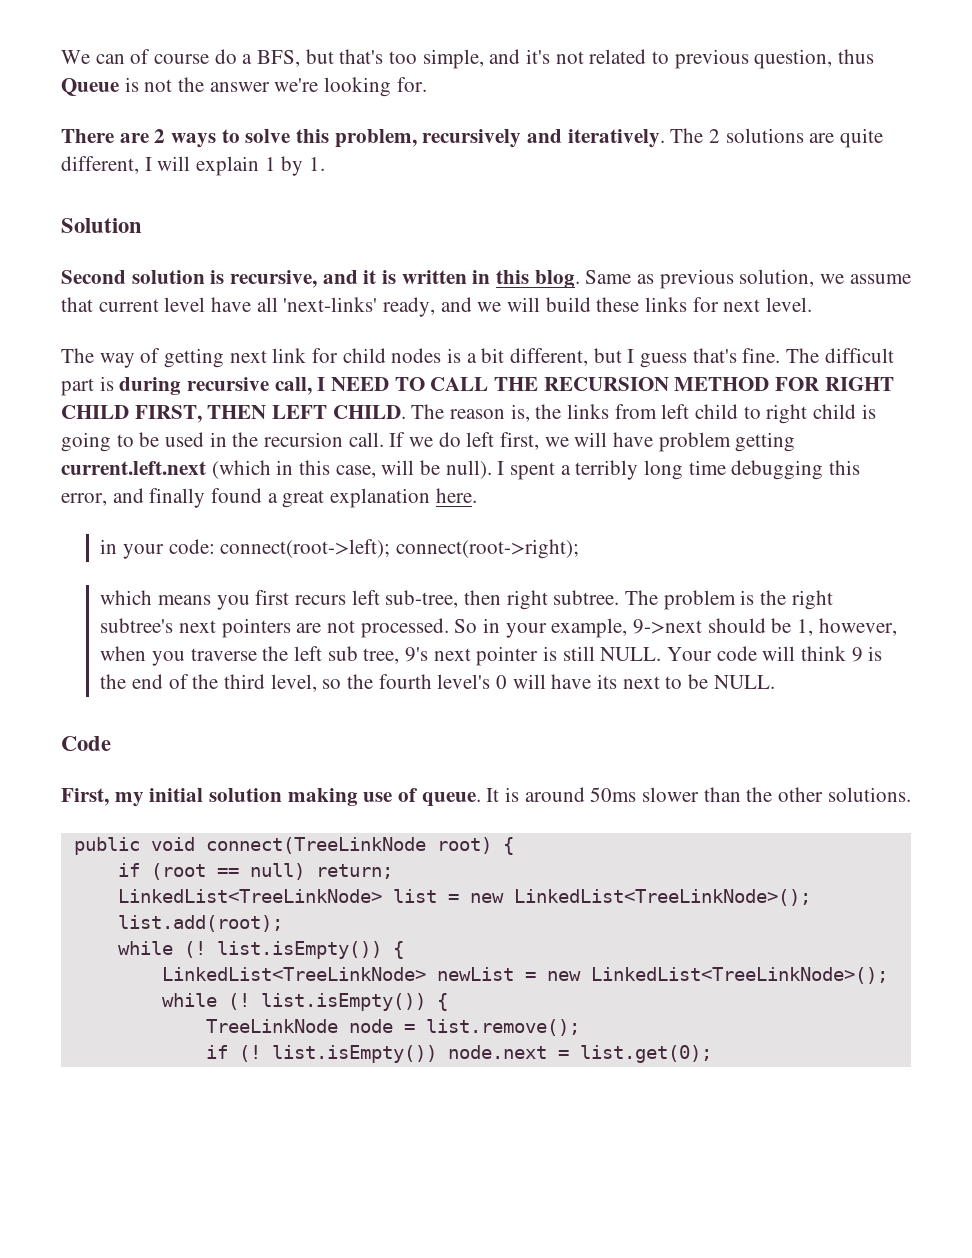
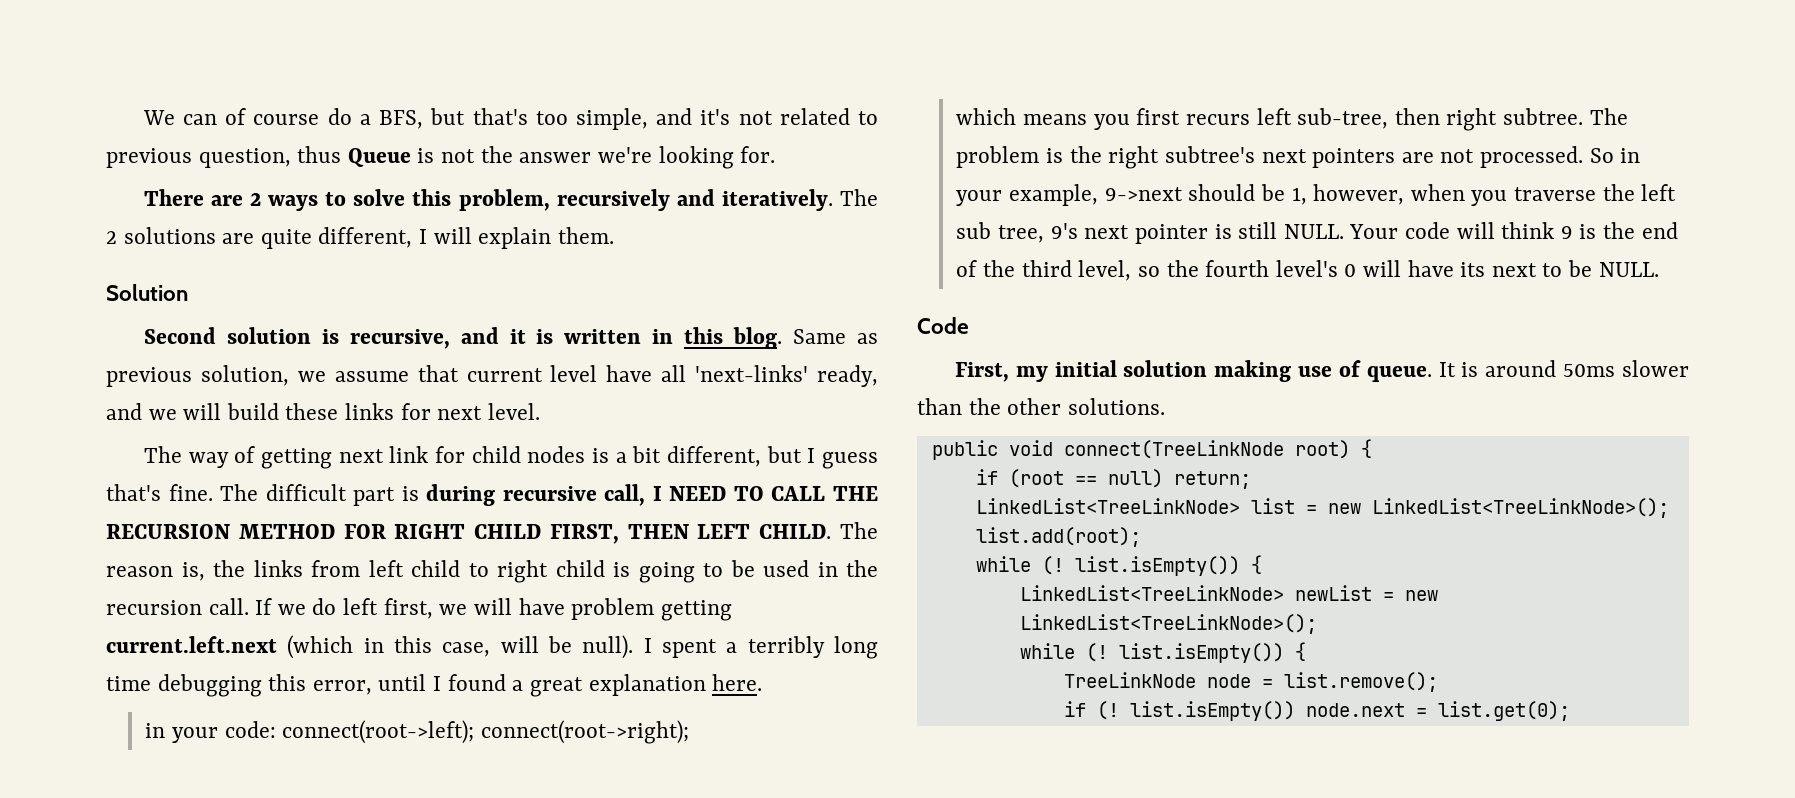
- The 2 solutions are quite different, I will explain 1 by 1.
+ The 2 solutions are quite different, I will explain them.
- I spent a terribly long time debugging this error, and finally found a great explanation here.
+ I spent a terribly long time debugging this error, until I found a great explanation here.

